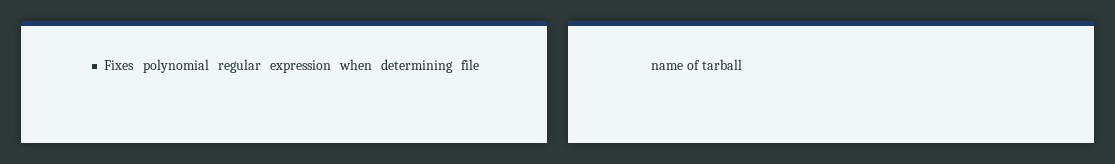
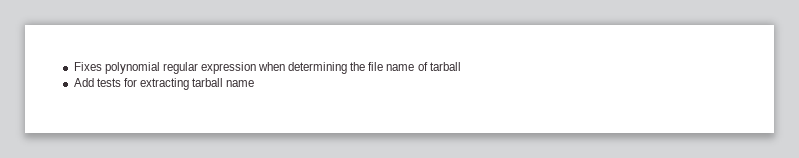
- Fixes polynomial regular expression when determining file name of tarball
+ Fixes polynomial regular expression when determining the file name of tarball
+ Add tests for extracting tarball name

